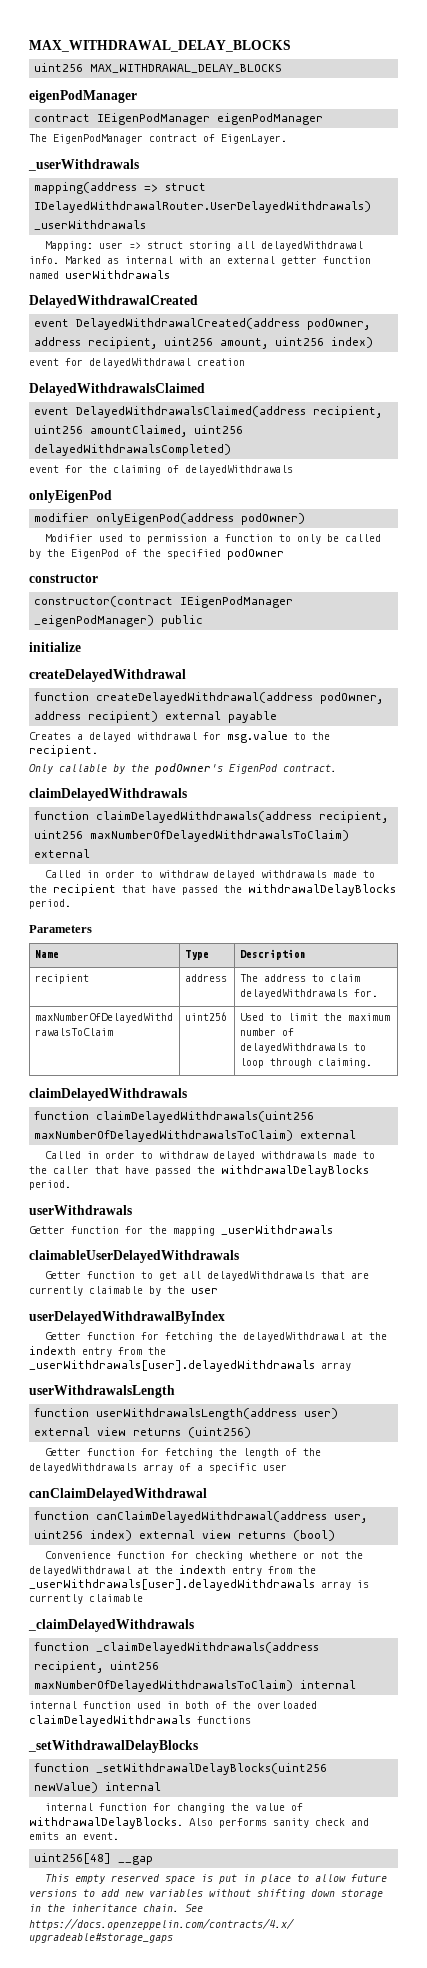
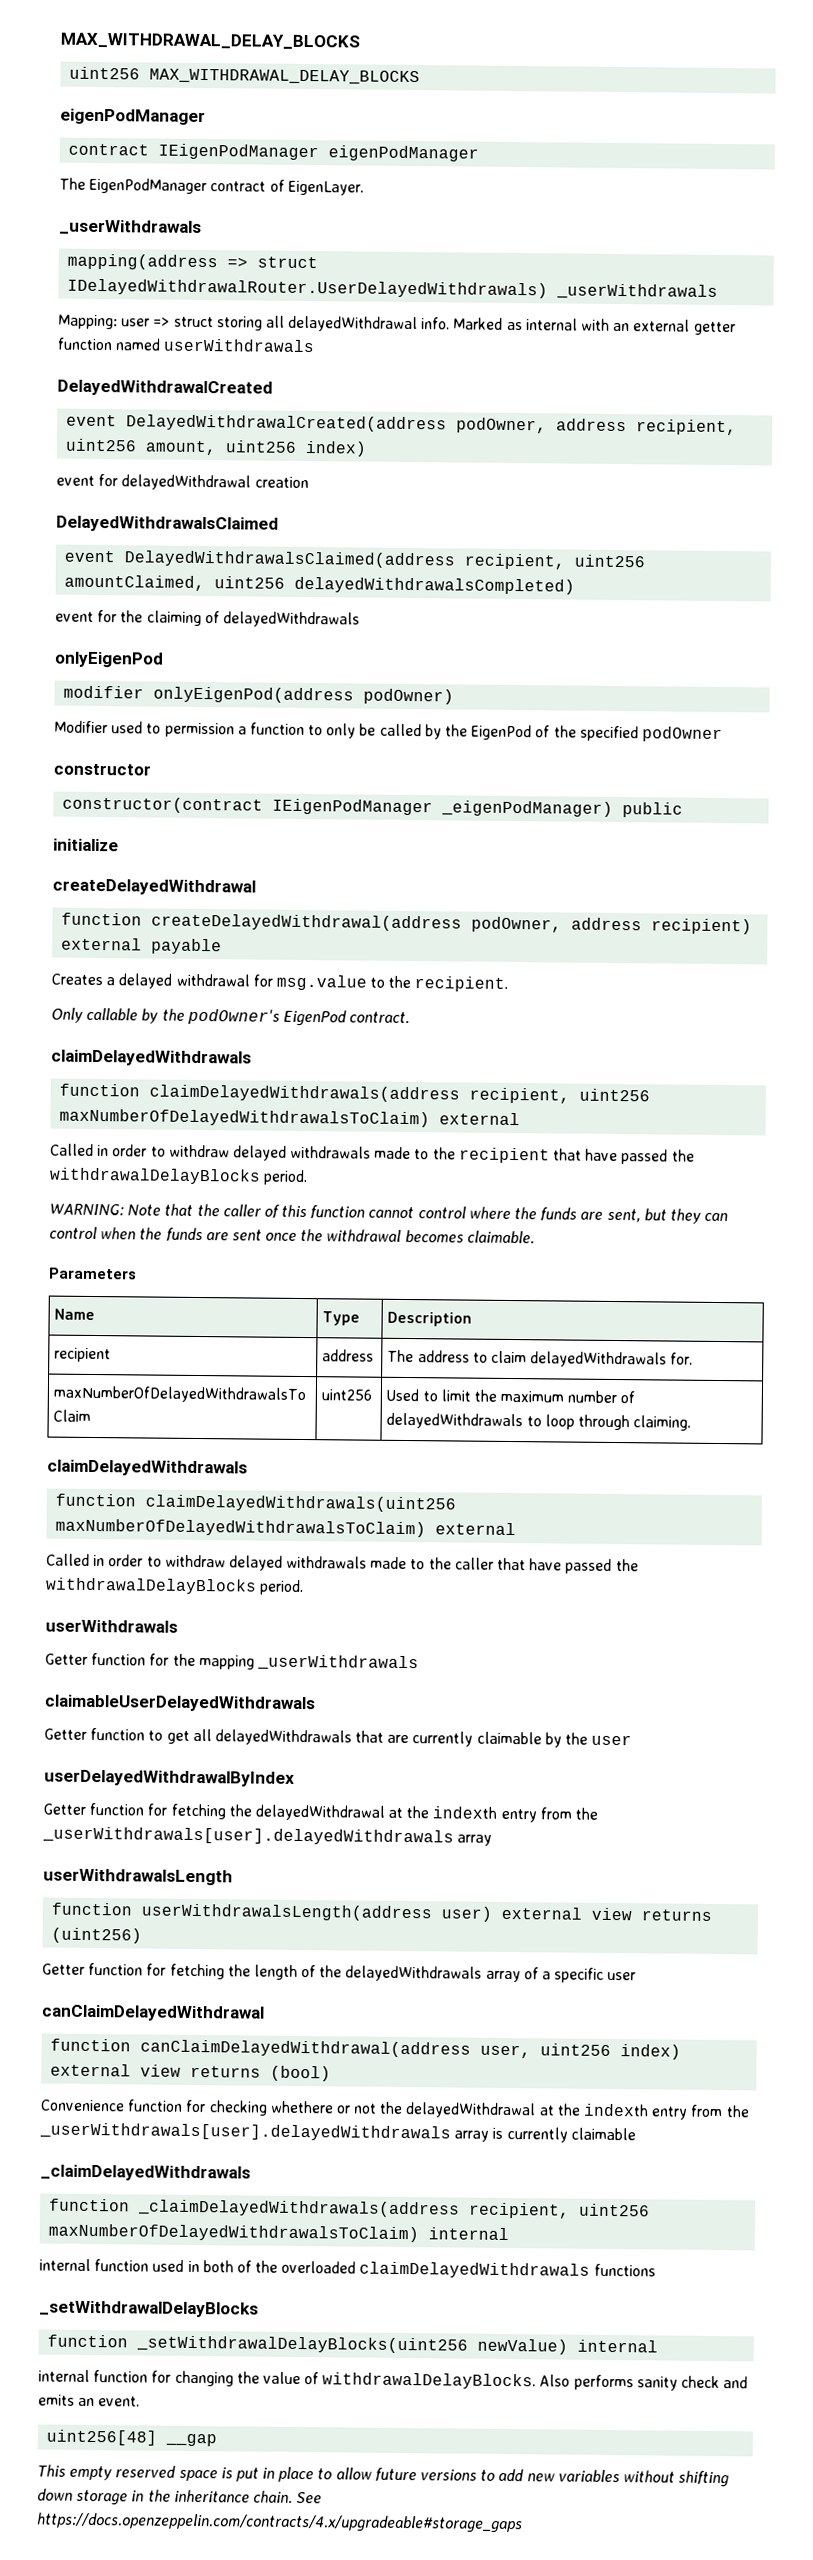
+ WARNING: Note that the caller of this function cannot control where the funds are sent, but they can control when the funds are sent once the withdrawal becomes claimable.

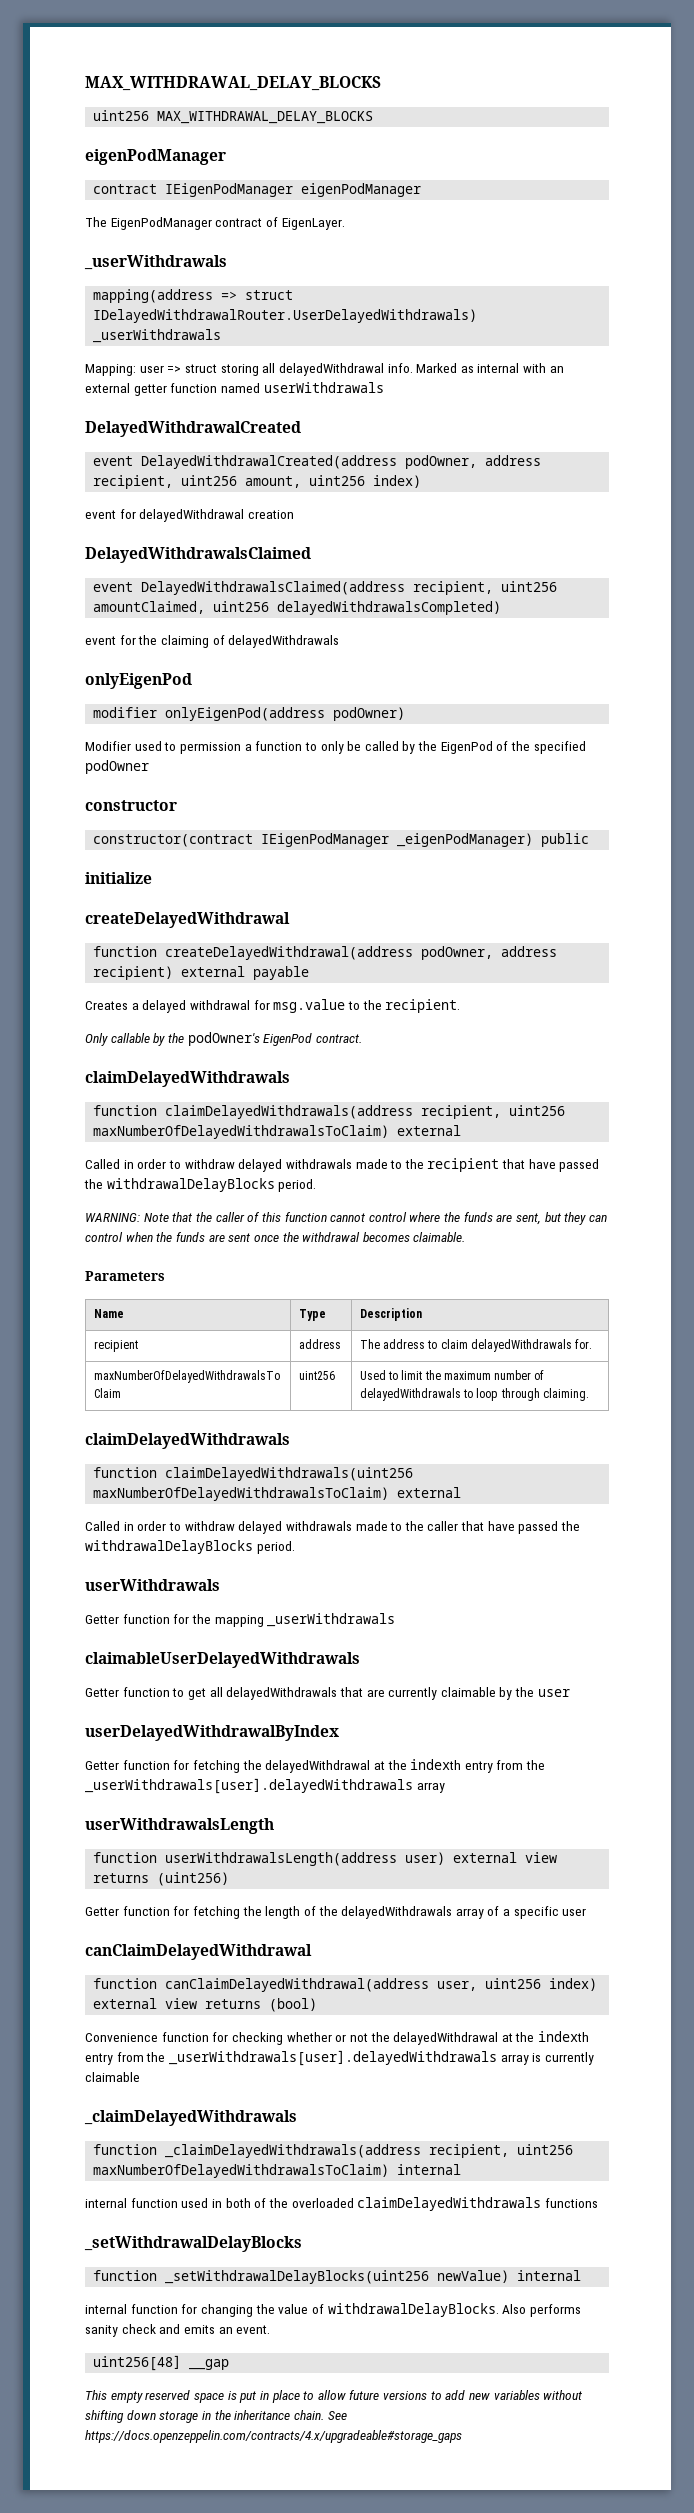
- Convenience function for checking whethere or not the delayedWithdrawal at the indexth entry from the _userWithdrawals[user].delayedWithdrawals array is currently claimable
+ Convenience function for checking whether or not the delayedWithdrawal at the indexth entry from the _userWithdrawals[user].delayedWithdrawals array is currently claimable

